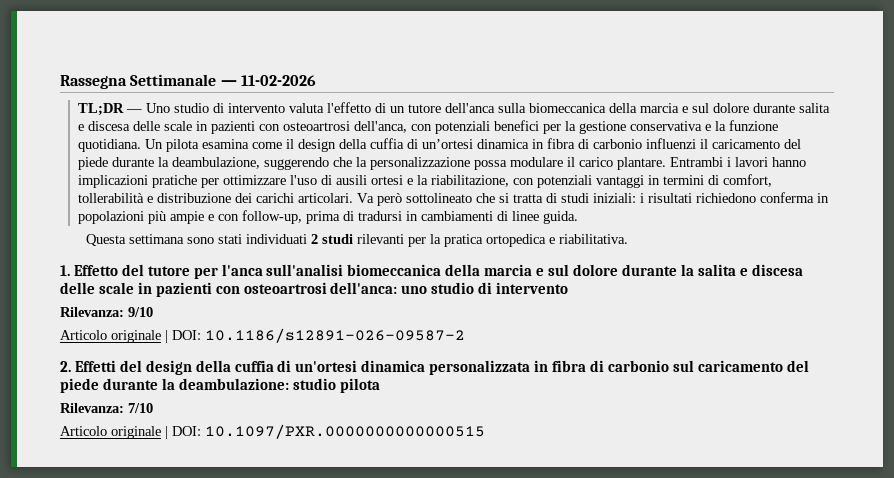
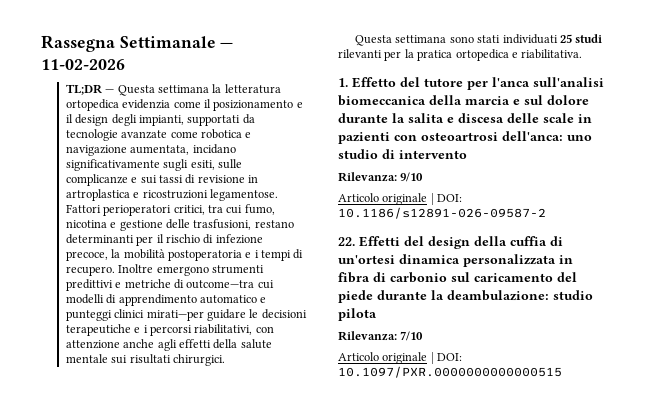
- TL;DR — Uno studio di intervento valuta l'effetto di un tutore dell'anca sulla biomeccanica della marcia e sul dolore durante salita e discesa delle scale in pazienti con osteoartrosi dell'anca, con potenziali benefici per la gestione conservativa e la funzione quotidiana. Un pilota esamina come il design della cuffia di un’ortesi dinamica in fibra di carbonio influenzi il caricamento del piede durante la deambulazione, suggerendo che la personalizzazione possa modulare il carico plantare. Entrambi i lavori hanno implicazioni pratiche per ottimizzare l'uso di ausili ortesi e la riabilitazione, con potenziali vantaggi in termini di comfort, tollerabilità e distribuzione dei carichi articolari. Va però sottolineato che si tratta di studi iniziali: i risultati richiedono conferma in popolazioni più ampie e con follow-up, prima di tradursi in cambiamenti di linee guida.
+ TL;DR — Questa settimana la letteratura ortopedica evidenzia come il posizionamento e il design degli impianti, supportati da tecnologie avanzate come robotica e navigazione aumentata, incidano significativamente sugli esiti, sulle complicanze e sui tassi di revisione in artroplastica e ricostruzioni legamentose. Fattori perioperatori critici, tra cui fumo, nicotina e gestione delle trasfusioni, restano determinanti per il rischio di infezione precoce, la mobilità postoperatoria e i tempi di recupero. Inoltre emergono strumenti predittivi e metriche di outcome—tra cui modelli di apprendimento automatico e punteggi clinici mirati—per guidare le decisioni terapeutiche e i percorsi riabilitativi, con attenzione anche agli effetti della salute mentale sui risultati chirurgici.
- Questa settimana sono stati individuati 2 studi rilevanti per la pratica ortopedica e riabilitativa.
+ Questa settimana sono stati individuati 25 studi rilevanti per la pratica ortopedica e riabilitativa.
- 2. Effetti del design della cuffia di un'ortesi dinamica personalizzata in fibra di carbonio sul caricamento del piede durante la deambulazione: studio pilota
+ 22. Effetti del design della cuffia di un'ortesi dinamica personalizzata in fibra di carbonio sul caricamento del piede durante la deambulazione: studio pilota

